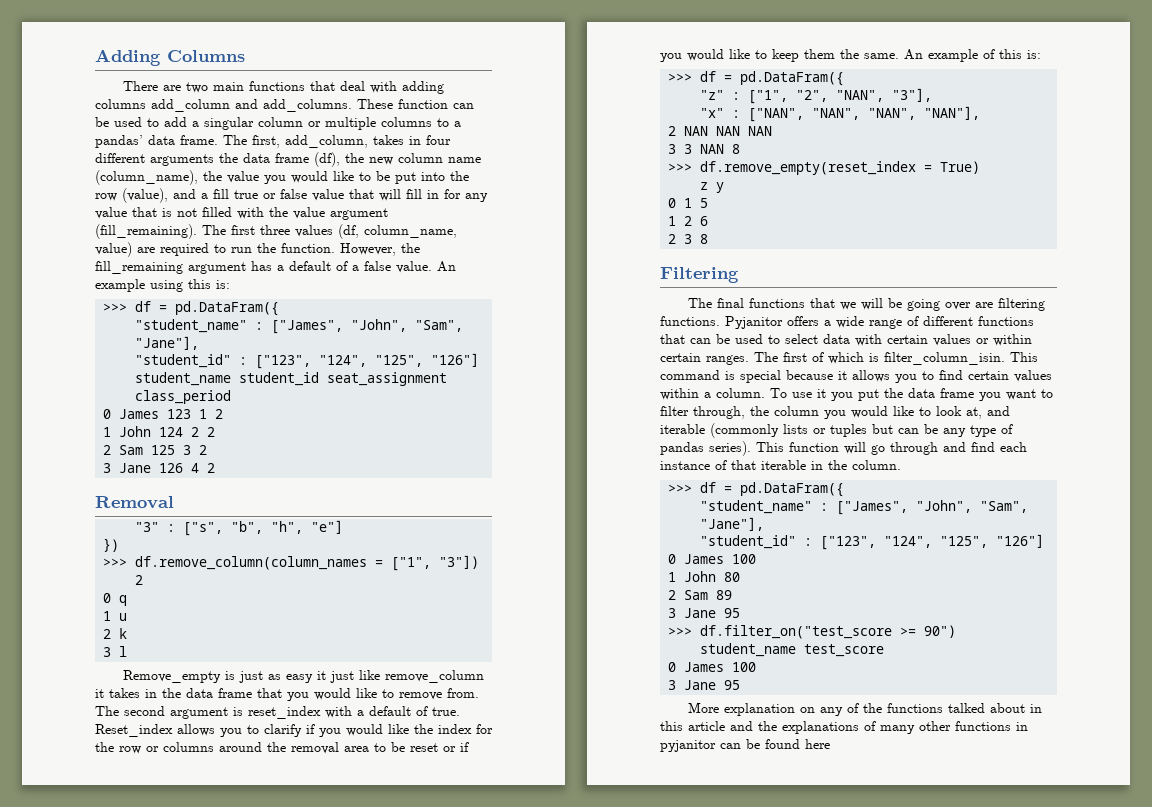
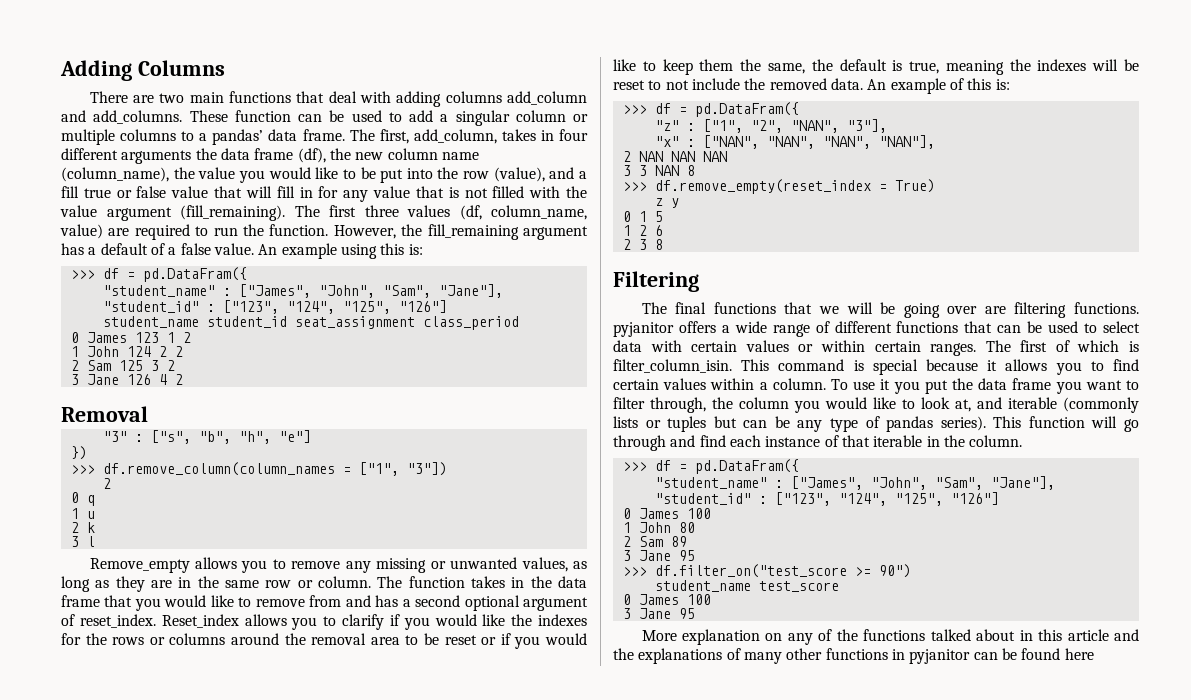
- Remove_empty is just as easy it just like remove_column it takes in the data frame that you would like to remove from. The second argument is reset_index with a default of true.
+ Remove_empty allows you to remove any missing or unwanted values, as long as they are in the same row or column. The function takes in the data frame that you would like to remove from and has a second optional argument of reset_index.
- Reset_index allows you to clarify if you would like the index for the row or columns around the removal area to be reset or if you would like to keep them the same.
+ Reset_index allows you to clarify if you would like the indexes for the rows or columns around the removal area to be reset or if you would like to keep them the same, the default is true, meaning the indexes will be reset to not include the removed data.
- The final functions that we will be going over are filtering functions. Pyjanitor offers a wide range of different functions that can be used to select data with certain values or within certain ranges.
+ The final functions that we will be going over are filtering functions. pyjanitor offers a wide range of different functions that can be used to select data with certain values or within certain ranges.

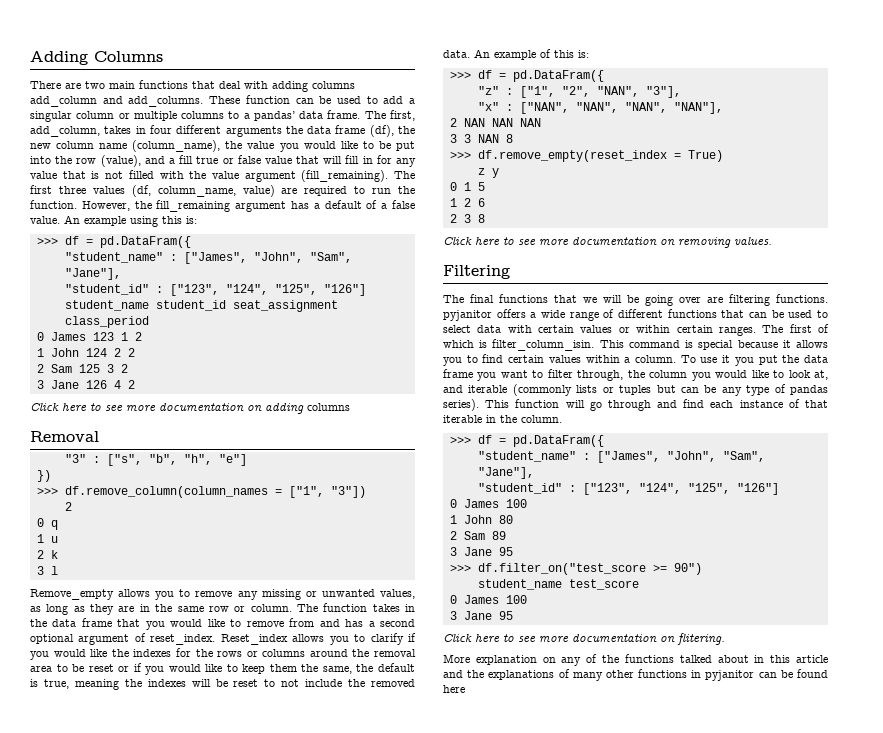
+ Click here to see more documentation on adding columns
+ Click here to see more documentation on removing values.
+ Click here to see more documentation on flitering.

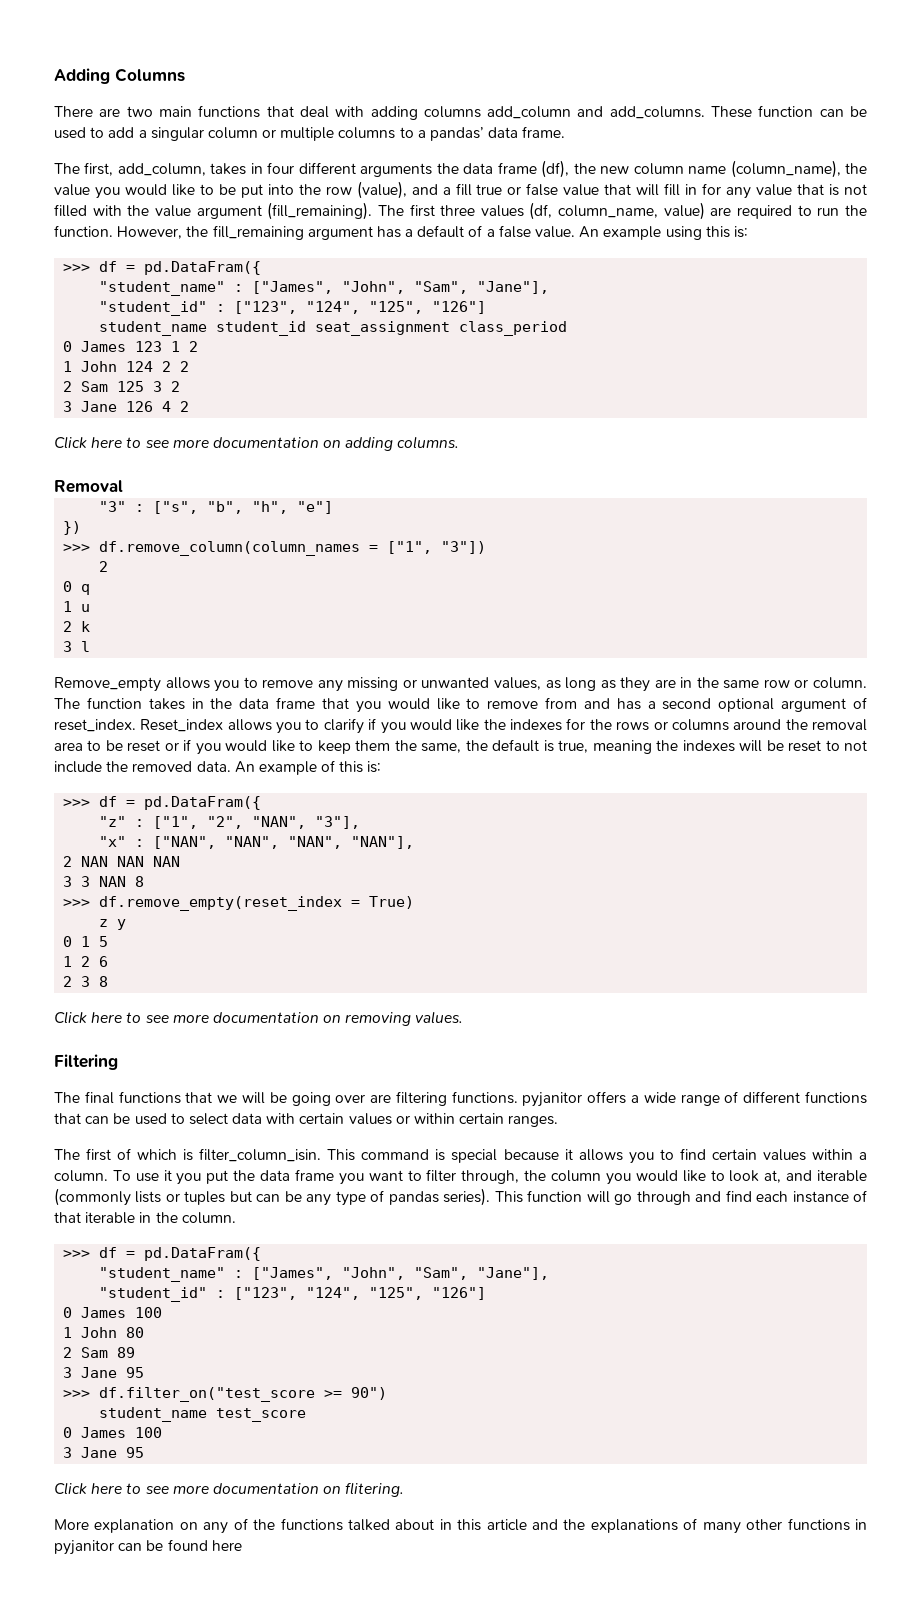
- These function can be used to add a singular column or multiple columns to a pandas’ data frame. The first, add_column, takes in four different arguments the data frame (df), the new column name (column_name), the value you would like to be put into the row (value), and a fill true or false value that will fill in for any value that is not filled with the value argument (fill_remaining).
+ These function can be used to add a singular column or multiple columns to a pandas’ data frame.
+ The first, add_column, takes in four different arguments the data frame (df), the new column name (column_name), the value you would like to be put into the row (value), and a fill true or false value that will fill in for any value that is not filled with the value argument (fill_remaining).
- Click here to see more documentation on adding columns
+ Click here to see more documentation on adding columns.
- The final functions that we will be going over are filtering functions. pyjanitor offers a wide range of different functions that can be used to select data with certain values or within certain ranges. The first of which is filter_column_isin.
+ The final functions that we will be going over are filtering functions. pyjanitor offers a wide range of different functions that can be used to select data with certain values or within certain ranges.
+ The first of which is filter_column_isin.

